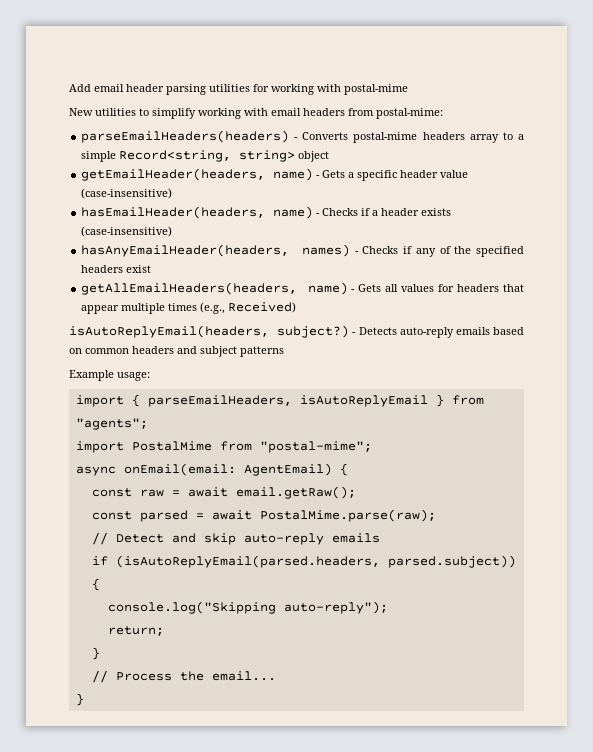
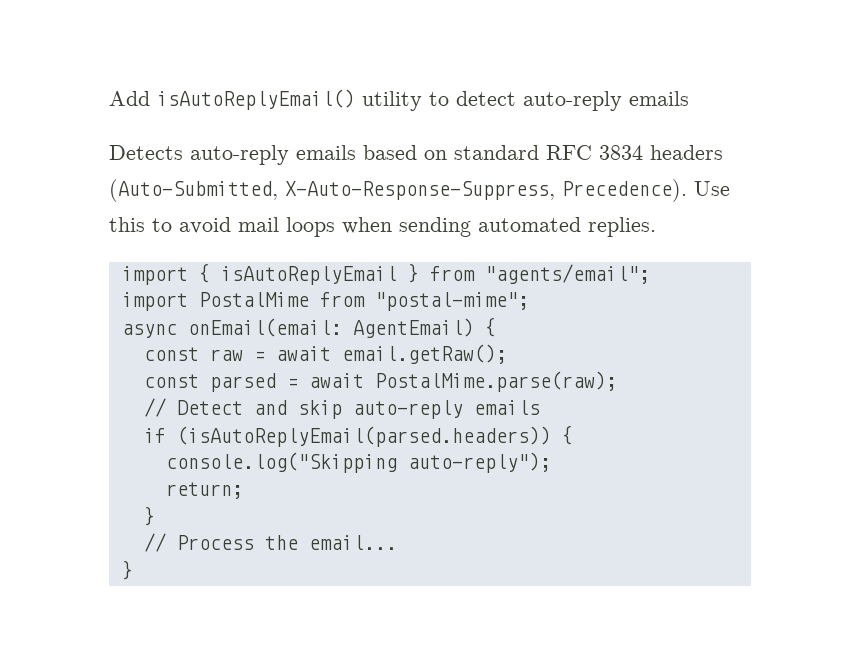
- Add email header parsing utilities for working with postal-mime
- New utilities to simplify working with email headers from postal-mime:
- parseEmailHeaders(headers) - Converts postal-mime headers array to a simple Record<string, string> object
- getEmailHeader(headers, name) - Gets a specific header value (case-insensitive)
- hasEmailHeader(headers, name) - Checks if a header exists (case-insensitive)
- hasAnyEmailHeader(headers, names) - Checks if any of the specified headers exist
- getAllEmailHeaders(headers, name) - Gets all values for headers that appear multiple times (e.g., Received)
- isAutoReplyEmail(headers, subject?) - Detects auto-reply emails based on common headers and subject patterns
- Example usage:
+ Add isAutoReplyEmail() utility to detect auto-reply emails
+ Detects auto-reply emails based on standard RFC 3834 headers (Auto-Submitted, X-Auto-Response-Suppress, Precedence). Use this to avoid mail loops when sending automated replies.
- import { parseEmailHeaders, isAutoReplyEmail } from "agents";
+ import { isAutoReplyEmail } from "agents/email";
- if (isAutoReplyEmail(parsed.headers, parsed.subject)) {
+ if (isAutoReplyEmail(parsed.headers)) {

